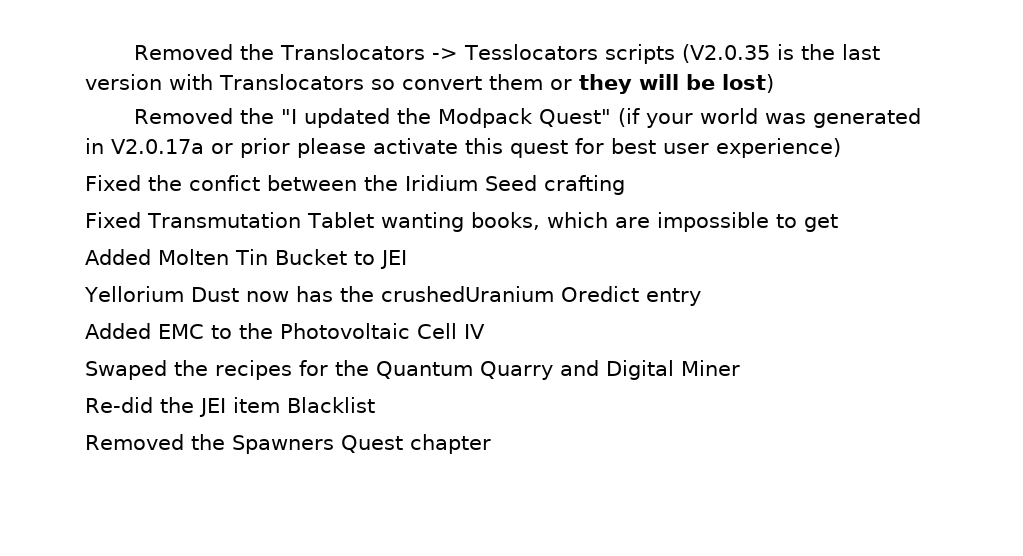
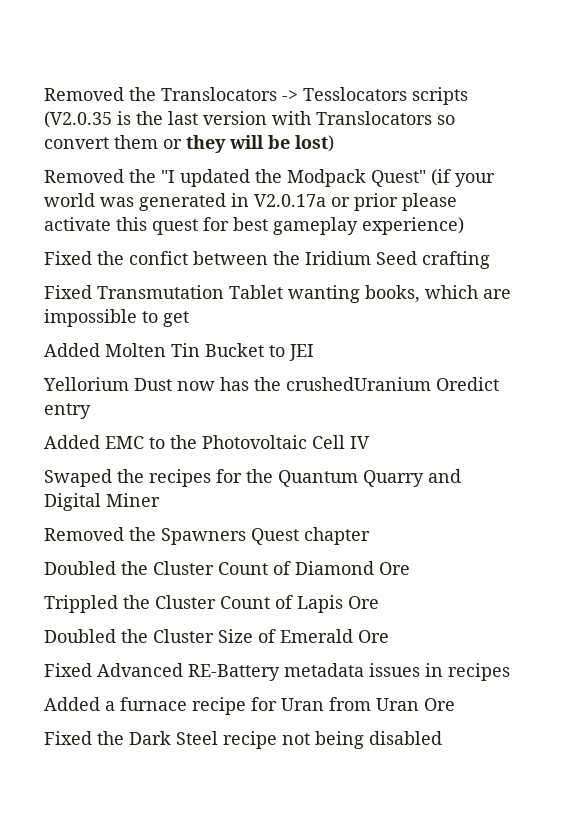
- Removed the "I updated the Modpack Quest" (if your world was generated in V2.0.17a or prior please activate this quest for best user experience)
+ Removed the "I updated the Modpack Quest" (if your world was generated in V2.0.17a or prior please activate this quest for best gameplay experience)
- Re-did the JEI item Blacklist
+ Doubled the Cluster Count of Diamond Ore
+ Trippled the Cluster Count of Lapis Ore
+ Doubled the Cluster Size of Emerald Ore
+ Fixed Advanced RE-Battery metadata issues in recipes
+ Added a furnace recipe for Uran from Uran Ore
+ Fixed the Dark Steel recipe not being disabled

